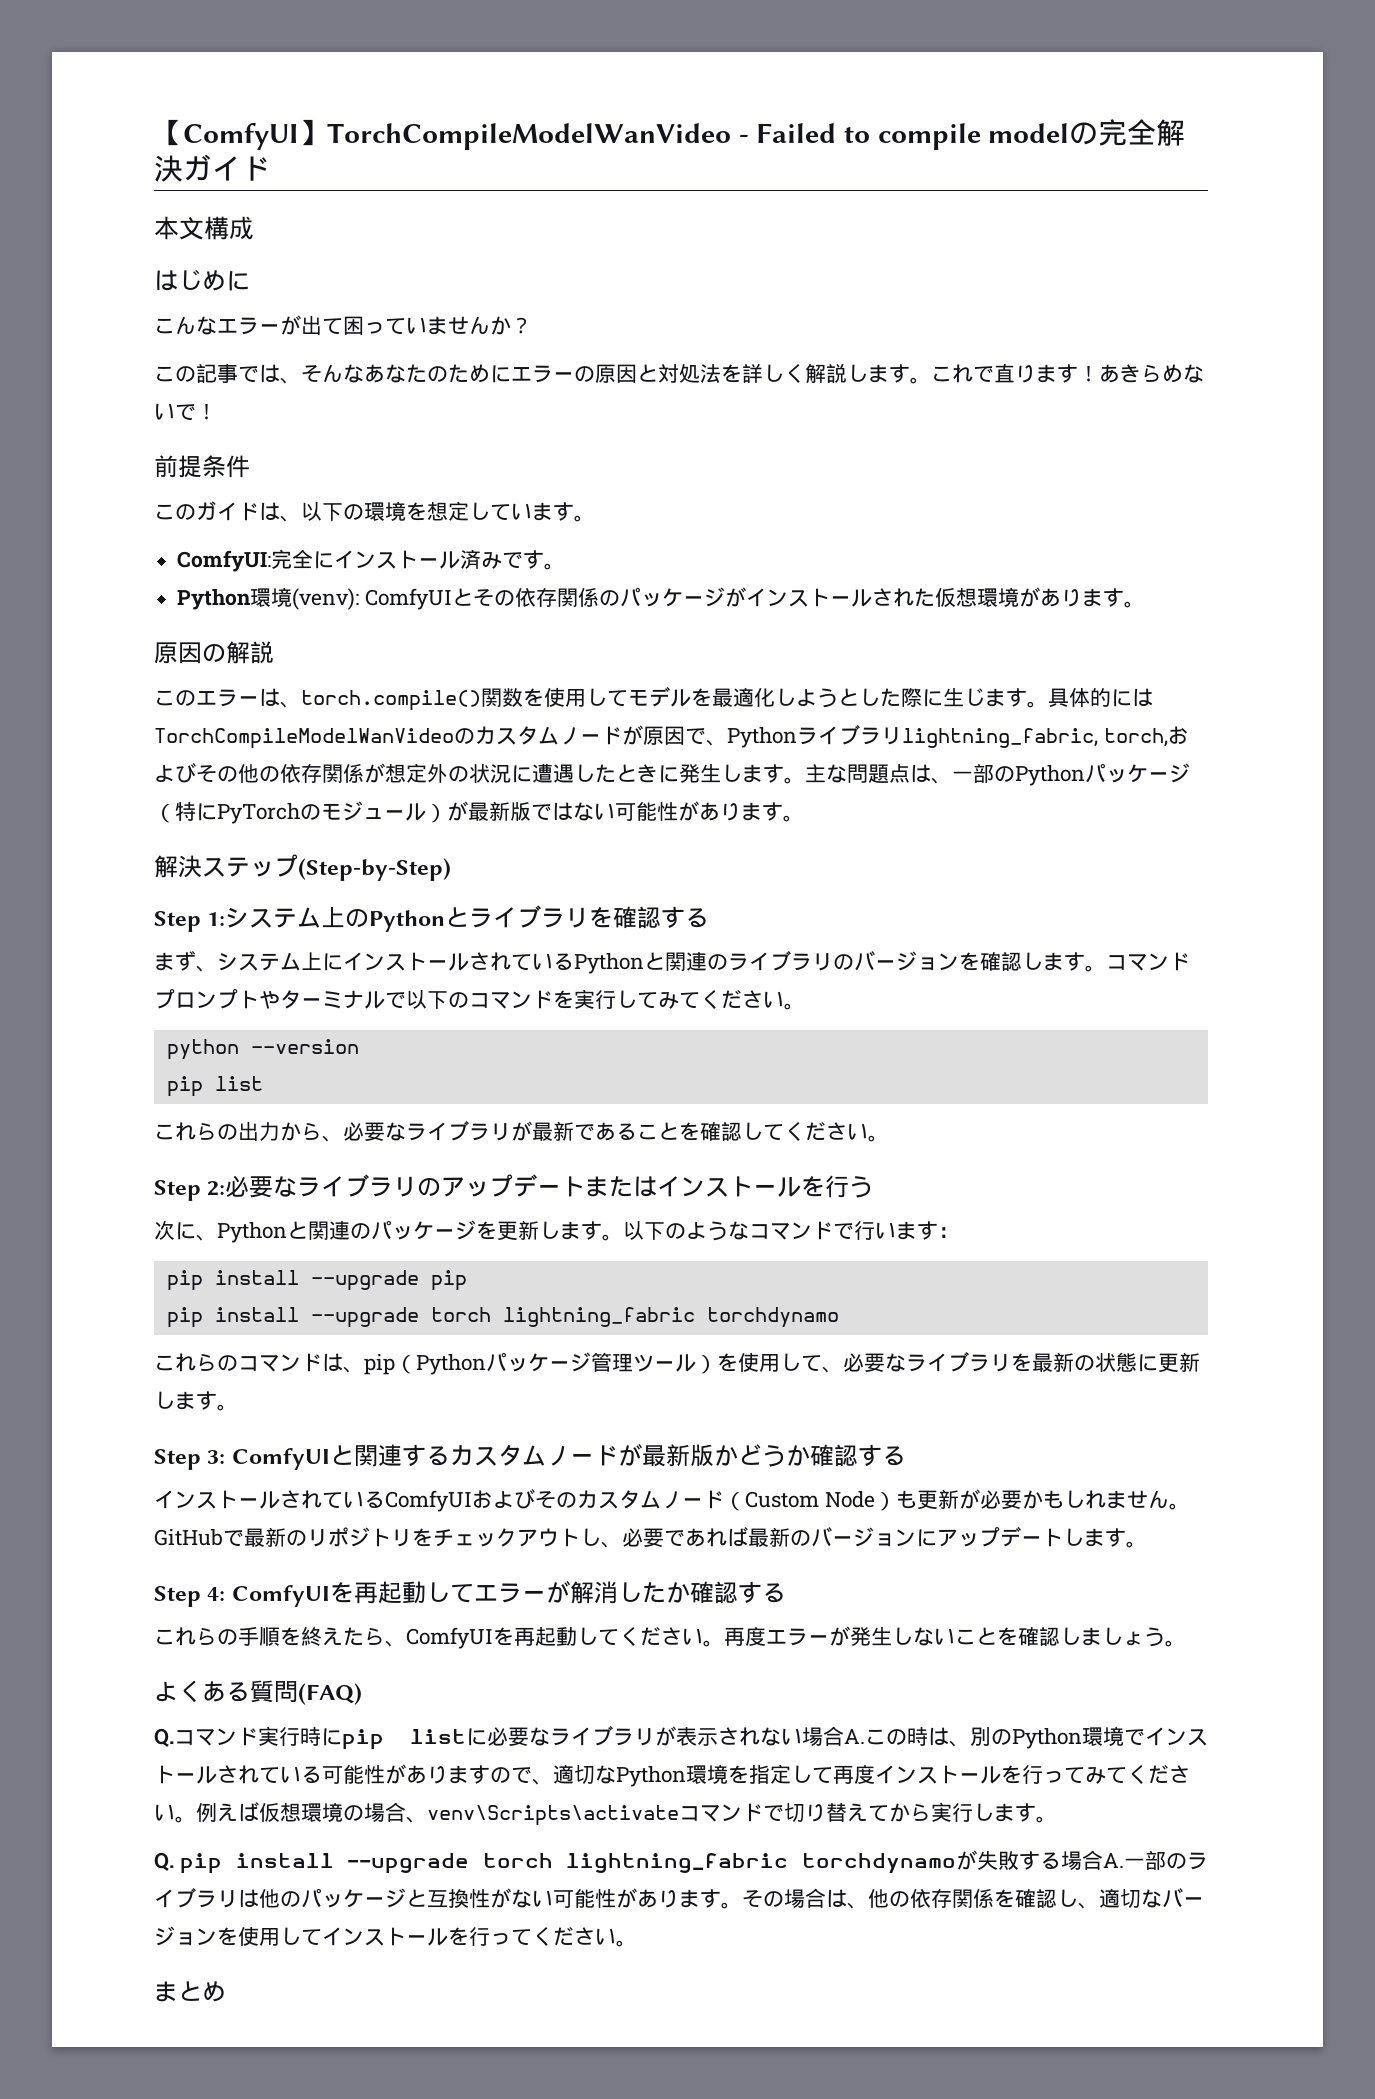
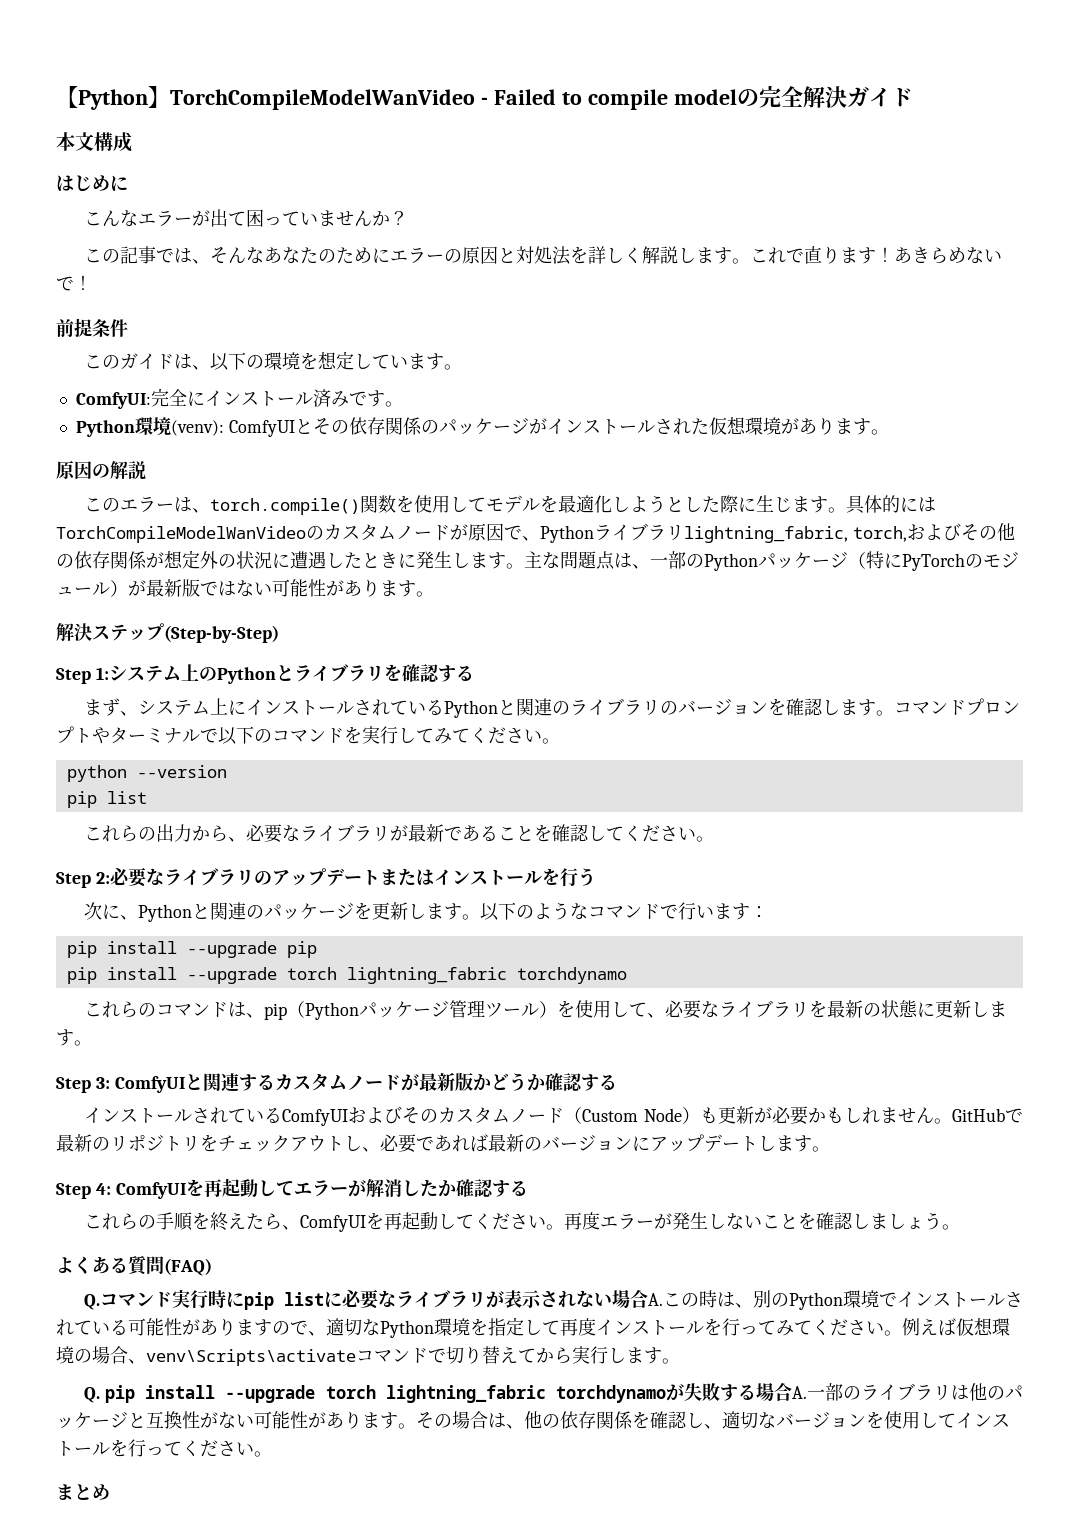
- 【ComfyUI】TorchCompileModelWanVideo - Failed to compile modelの完全解決ガイド
+ 【Python】TorchCompileModelWanVideo - Failed to compile modelの完全解決ガイド

